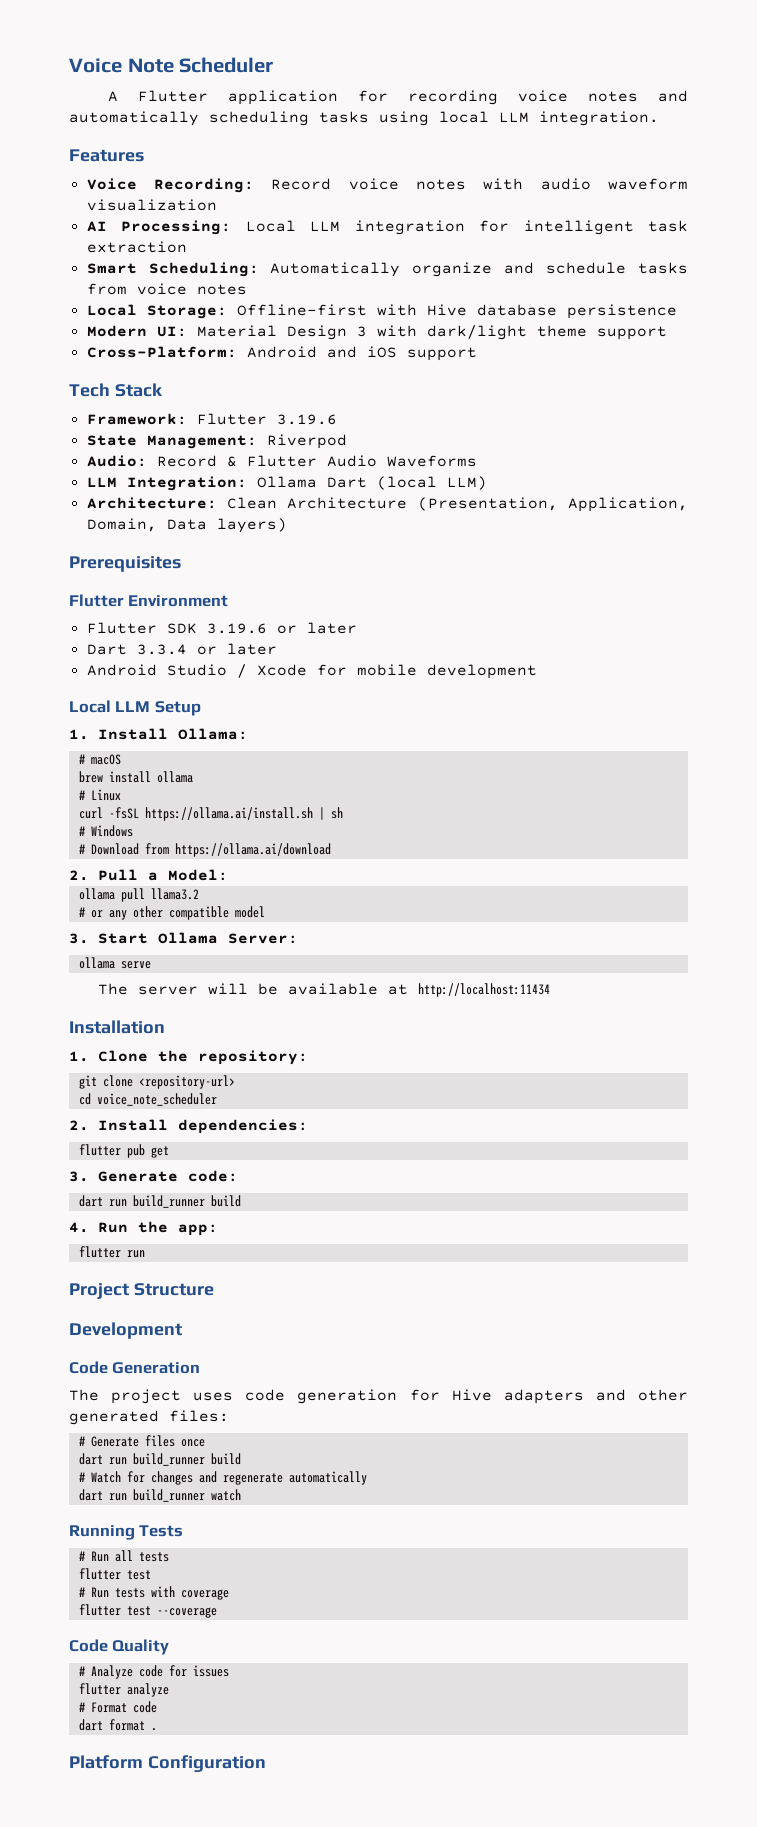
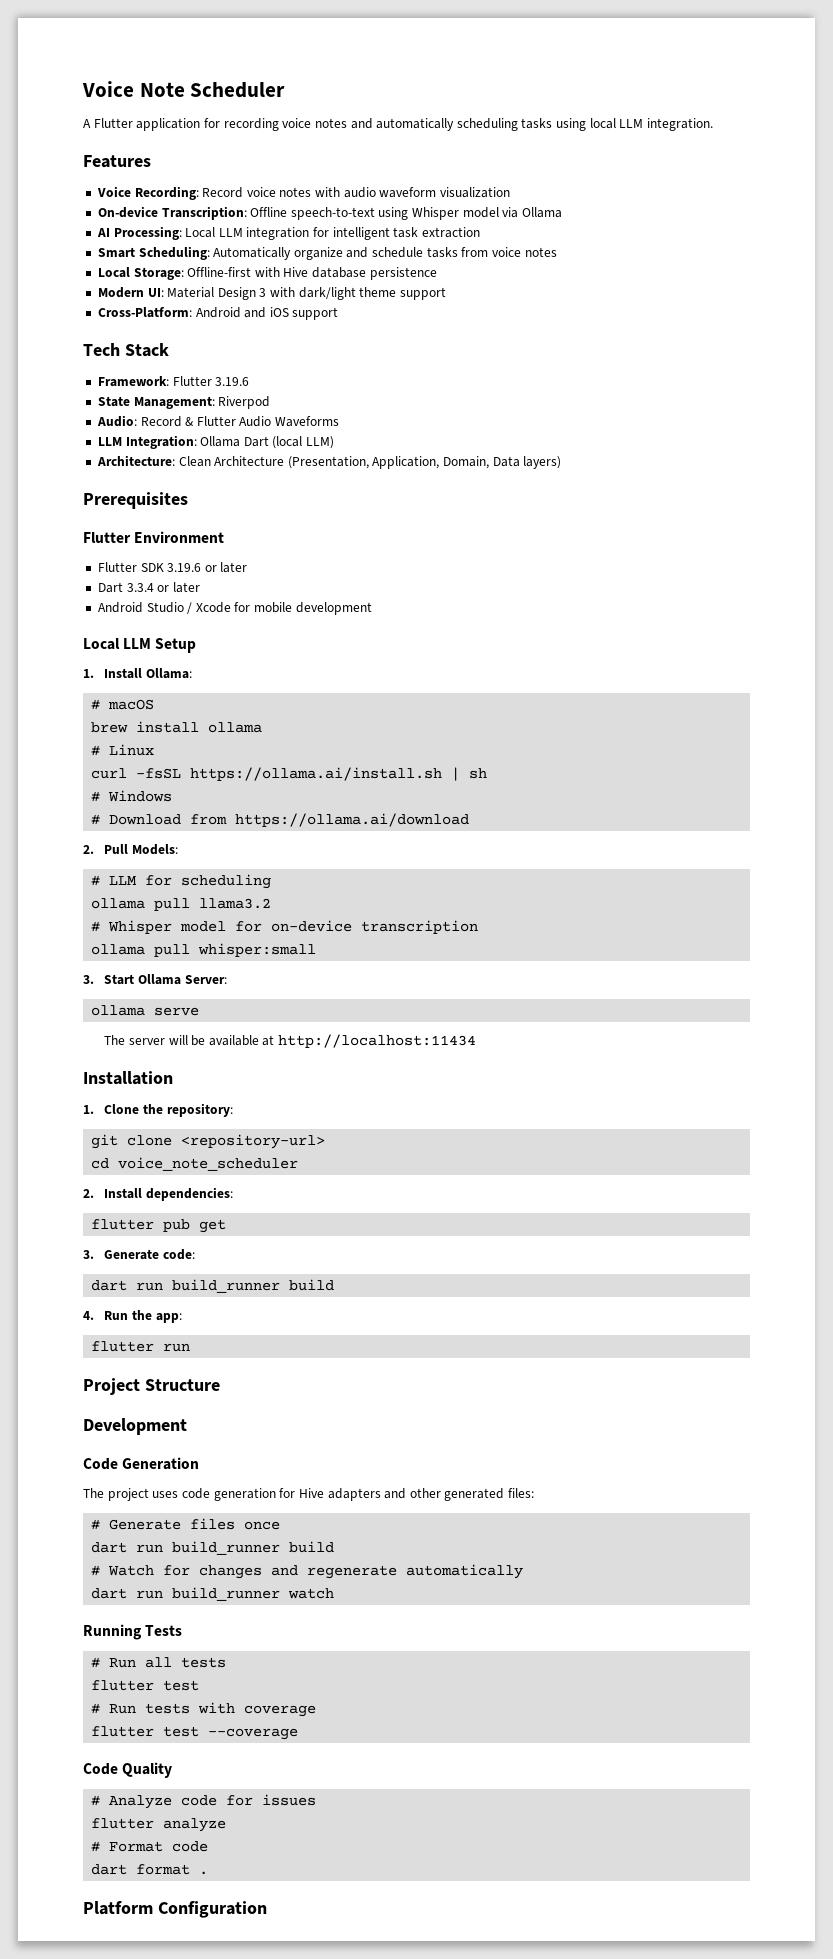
+ On-device Transcription: Offline speech-to-text using Whisper model via Ollama
- 2. Pull a Model:
+ 2. Pull Models:
+ # LLM for scheduling
- # or any other compatible model
+ # Whisper model for on-device transcription
+ ollama pull whisper:small

